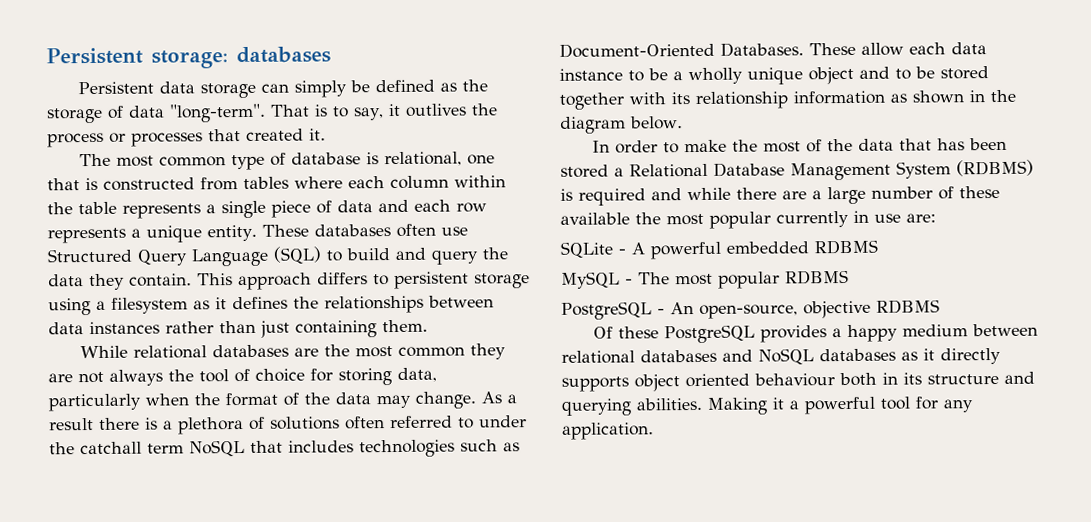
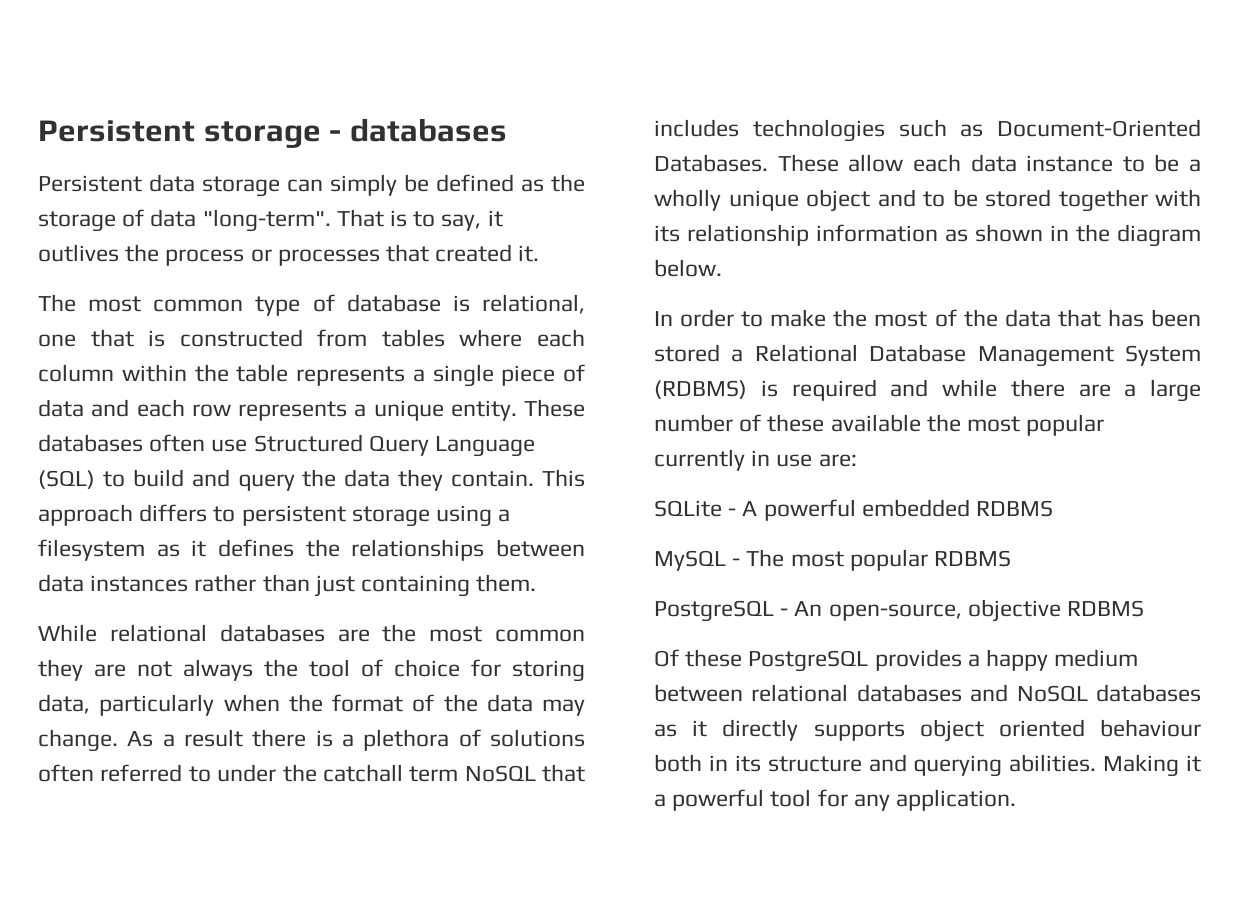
- Persistent storage: databases
+ Persistent storage - databases

